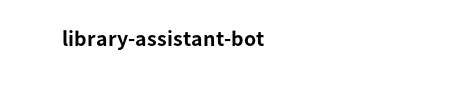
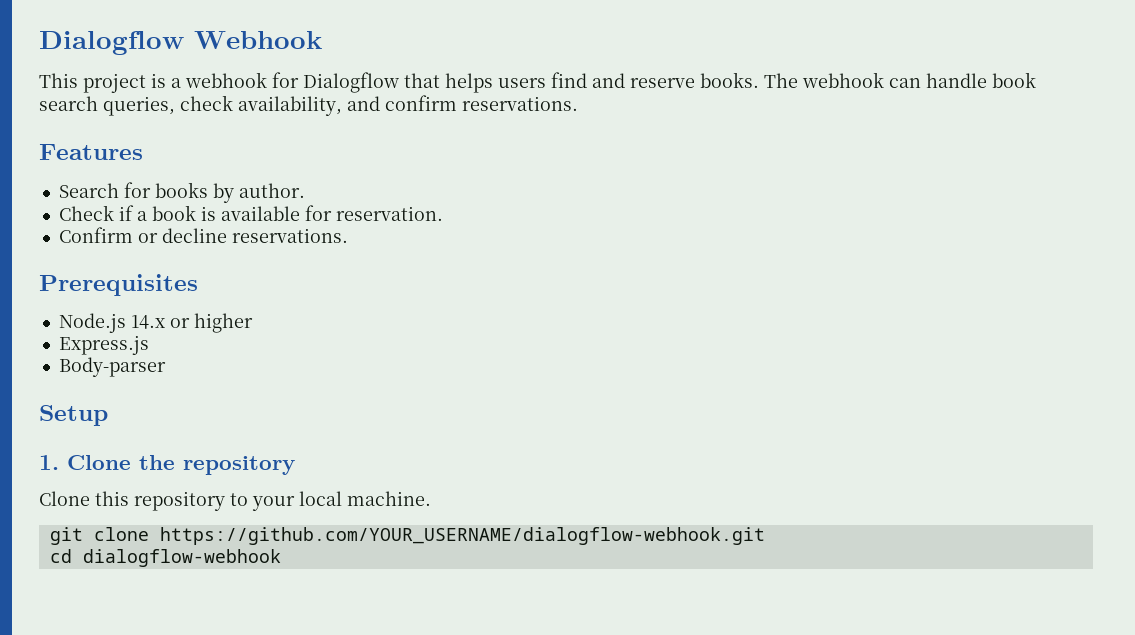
- library-assistant-bot
+ Dialogflow Webhook
+ This project is a webhook for Dialogflow that helps users find and reserve books. The webhook can handle book search queries, check availability, and confirm reservations.
+ Features
+ Search for books by author.
+ Check if a book is available for reservation.
+ Confirm or decline reservations.
+ Prerequisites
+ Node.js 14.x or higher
+ Express.js
+ Body-parser
+ Setup
+ 1. Clone the repository
+ Clone this repository to your local machine.
+ git clone https://github.com/YOUR_USERNAME/dialogflow-webhook.git
+ cd dialogflow-webhook

